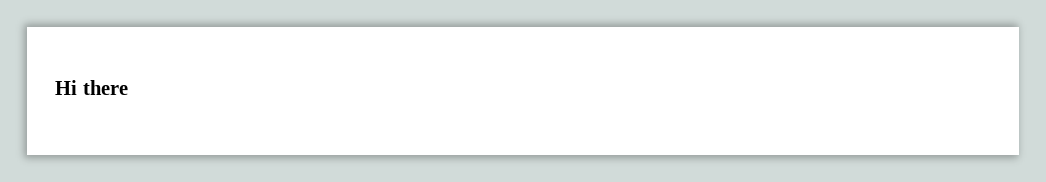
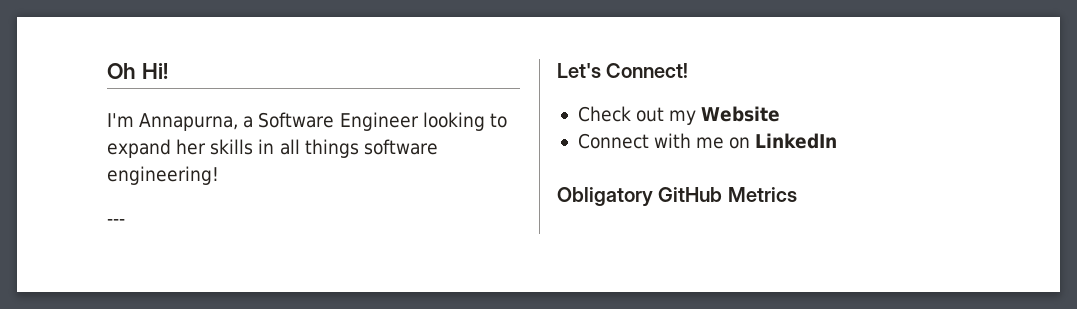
- Hi there
+ Oh Hi!
+ I'm Annapurna, a Software Engineer looking to expand her skills in all things software engineering!
+ ---
+ Let's Connect!
+ Check out my Website
+ Connect with me on LinkedIn
+ Obligatory GitHub Metrics

